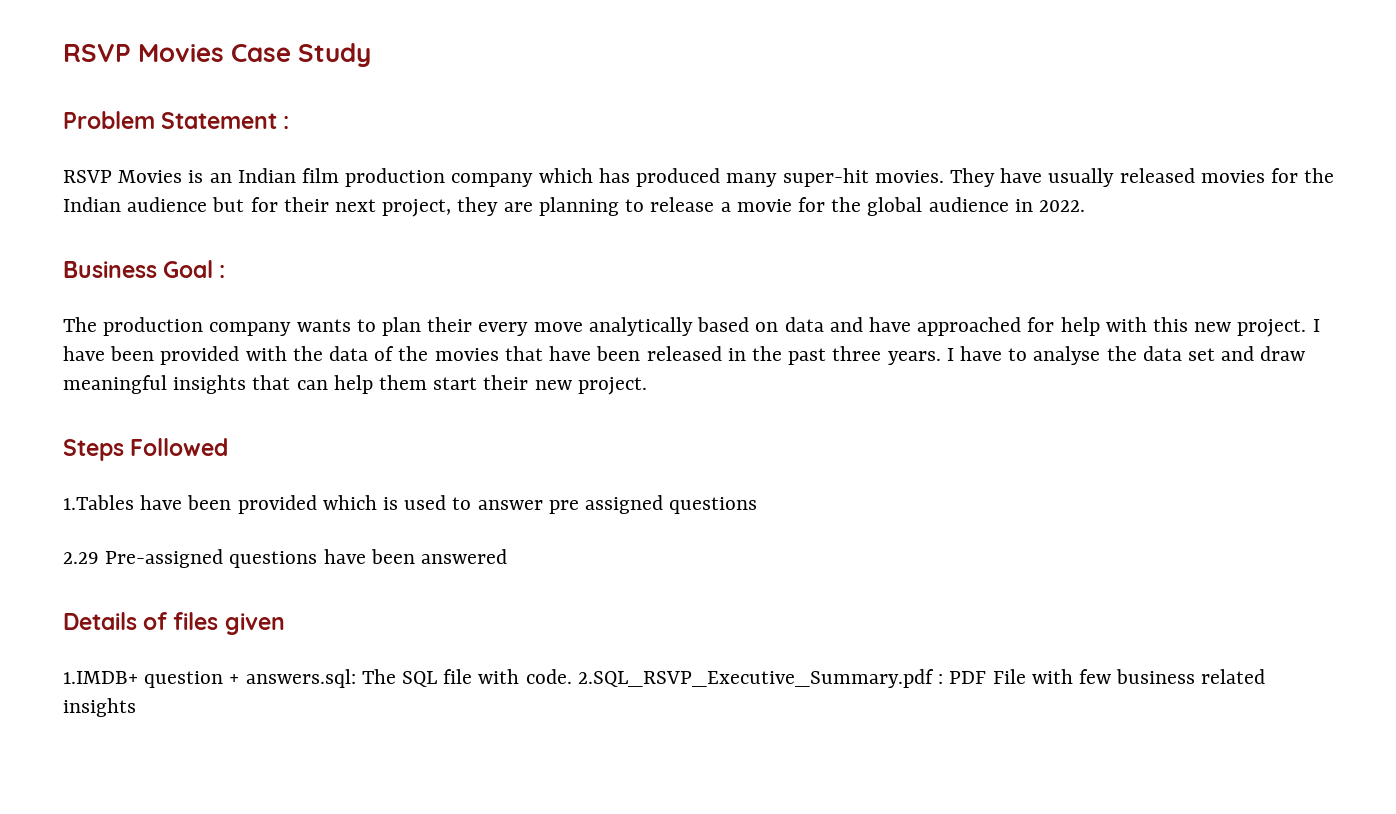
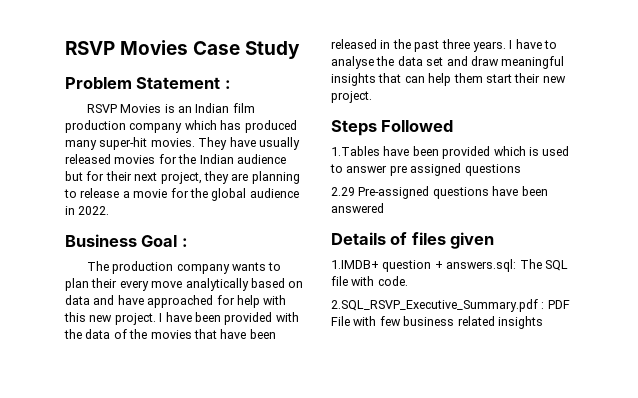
- 1.IMDB+ question + answers.sql: The SQL file with code. 2.SQL_RSVP_Executive_Summary.pdf : PDF File with few business related insights
+ 1.IMDB+ question + answers.sql: The SQL file with code.
+ 2.SQL_RSVP_Executive_Summary.pdf : PDF File with few business related insights

